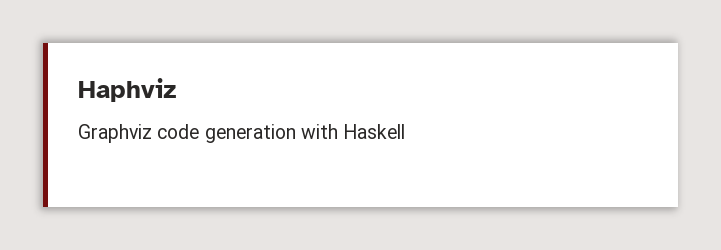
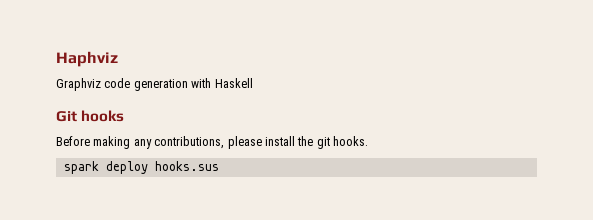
+ Git hooks
+ Before making any contributions, please install the git hooks.
+ spark deploy hooks.sus

